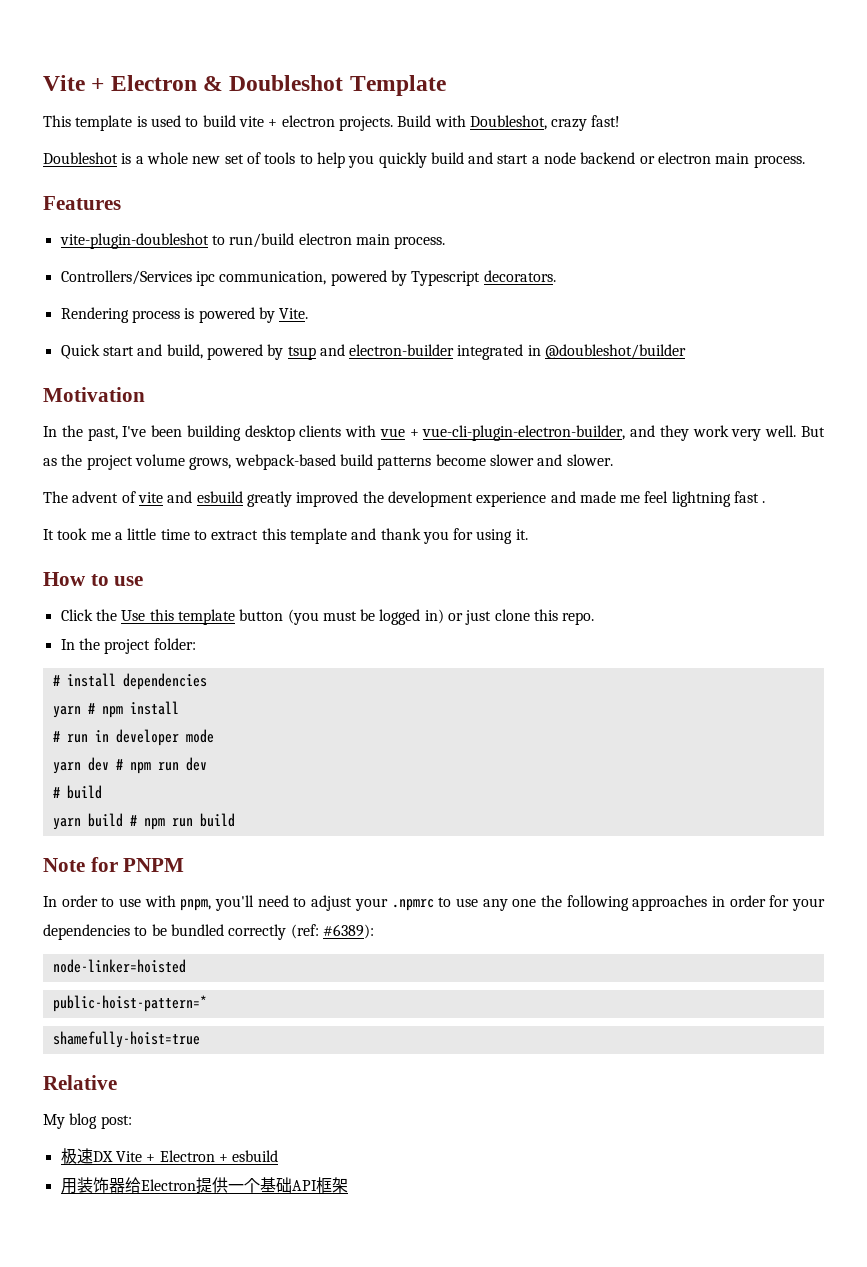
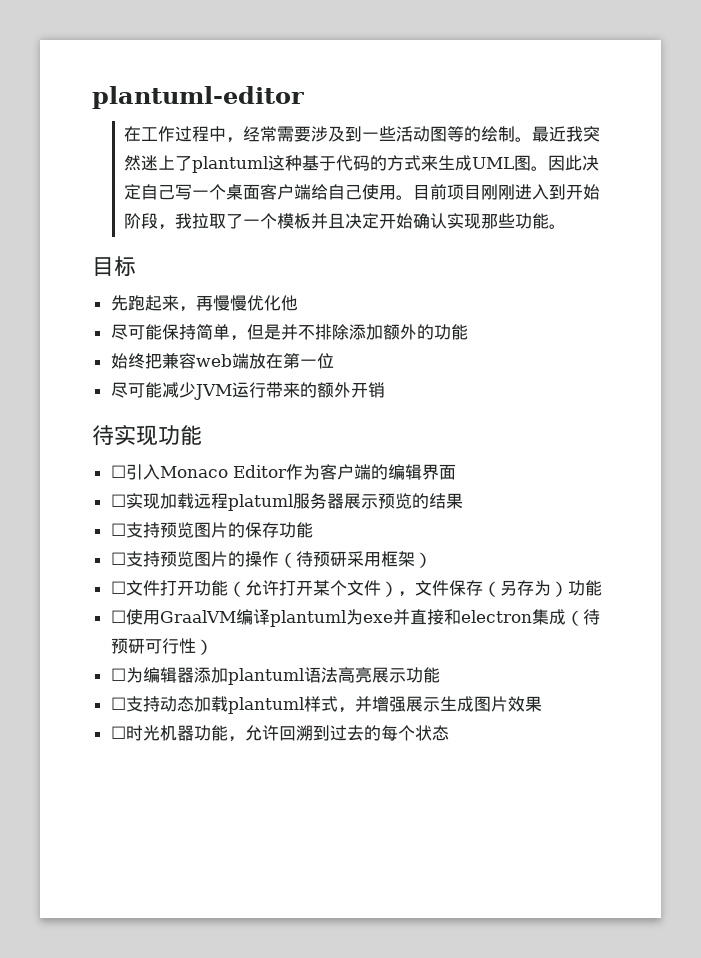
- Vite + Electron & Doubleshot Template
- This template is used to build vite + electron projects. Build with Doubleshot, crazy fast!
- Doubleshot is a whole new set of tools to help you quickly build and start a node backend or electron main process.
- Features
- vite-plugin-doubleshot to run/build electron main process.
- Controllers/Services ipc communication, powered by Typescript decorators.
- Rendering process is powered by Vite.
- Quick start and build, powered by tsup and electron-builder integrated in @doubleshot/builder
- Motivation
- In the past, I've been building desktop clients with vue + vue-cli-plugin-electron-builder, and they work very well. But as the project volume grows, webpack-based build patterns become slower and slower.
- The advent of vite and esbuild greatly improved the development experience and made me feel lightning fast .
- It took me a little time to extract this template and thank you for using it.
- How to use
- Click the Use this template button (you must be logged in) or just clone this repo.
- In the project folder:
- # install dependencies
- yarn # npm install
- # run in developer mode
- yarn dev # npm run dev
- # build
- yarn build # npm run build
- Note for PNPM
- In order to use with pnpm, you'll need to adjust your .npmrc to use any one the following approaches in order for your dependencies to be bundled correctly (ref: #6389):
- node-linker=hoisted
- public-hoist-pattern=*
- shamefully-hoist=true
- Relative
- My blog post:
- 极速DX Vite + Electron + esbuild
- 用装饰器给Electron提供一个基础API框架
+ plantuml-editor
+ 在工作过程中，经常需要涉及到一些活动图等的绘制。最近我突然迷上了plantuml这种基于代码的方式来生成UML图。因此决定自己写一个桌面客户端给自己使用。目前项目刚刚进入到开始阶段，我拉取了一个模板并且决定开始确认实现那些功能。
+ 目标
+ 先跑起来，再慢慢优化他
+ 尽可能保持简单，但是并不排除添加额外的功能
+ 始终把兼容web端放在第一位
+ 尽可能减少JVM运行带来的额外开销
+ 待实现功能
+ ☐引入Monaco Editor作为客户端的编辑界面
+ ☐实现加载远程platuml服务器展示预览的结果
+ ☐支持预览图片的保存功能
+ ☐支持预览图片的操作（待预研采用框架）
+ ☐文件打开功能（允许打开某个文件），文件保存（另存为）功能
+ ☐使用GraalVM编译plantuml为exe并直接和electron集成（待预研可行性）
+ ☐为编辑器添加plantuml语法高亮展示功能
+ ☐支持动态加载plantuml样式，并增强展示生成图片效果
+ ☐时光机器功能，允许回溯到过去的每个状态

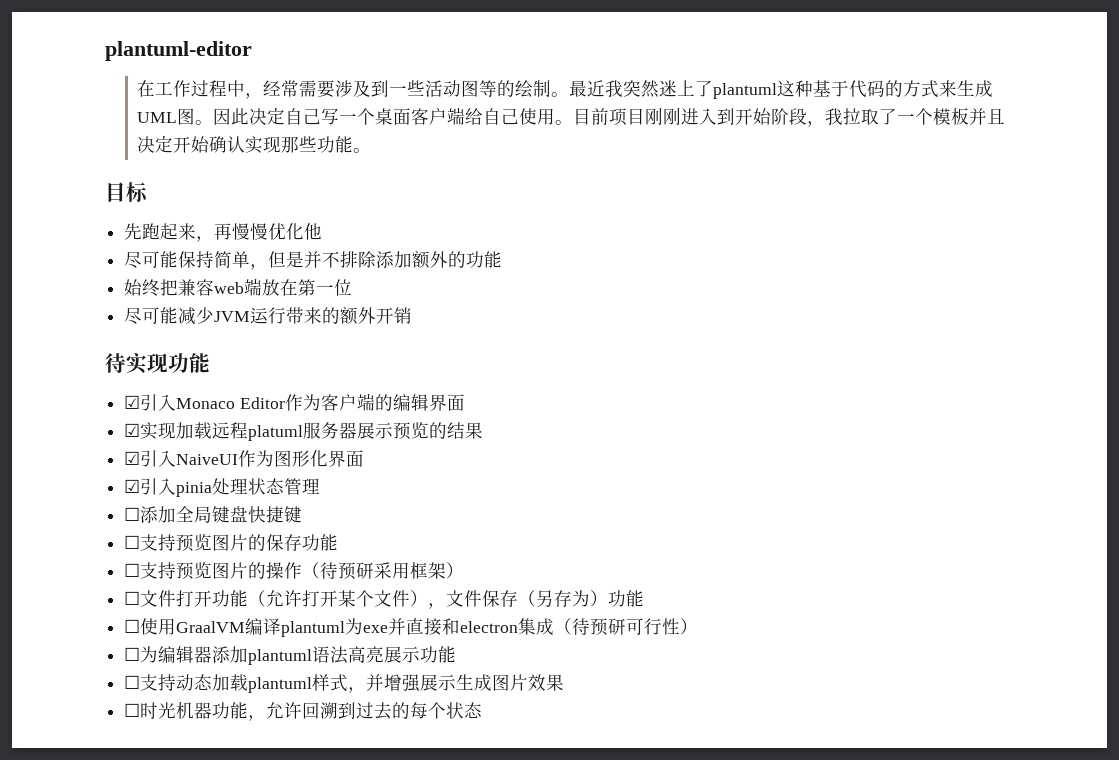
- ☐引入Monaco Editor作为客户端的编辑界面
+ ☑引入Monaco Editor作为客户端的编辑界面
- ☐实现加载远程platuml服务器展示预览的结果
+ ☑实现加载远程platuml服务器展示预览的结果
+ ☑引入NaiveUI作为图形化界面
+ ☑引入pinia处理状态管理
+ ☐添加全局键盘快捷键

